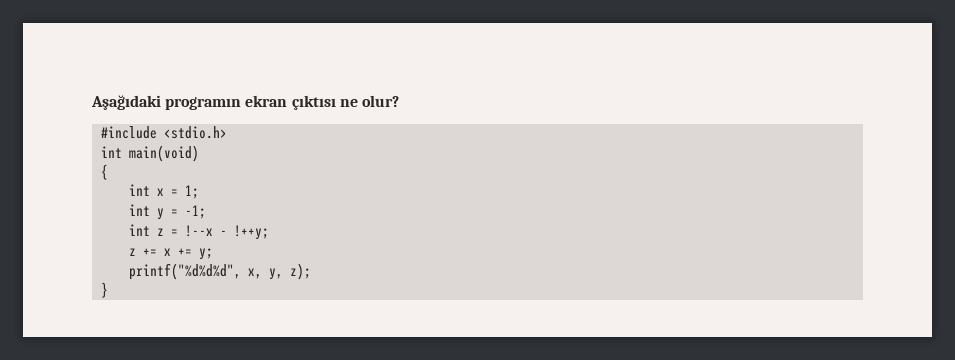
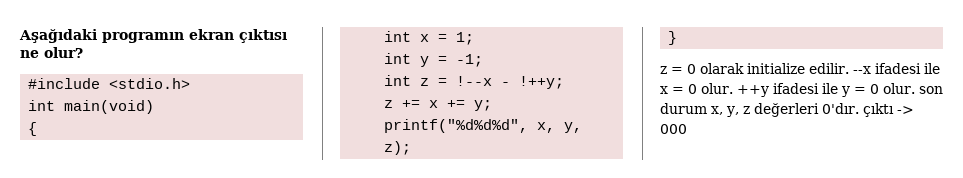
+ z = 0 olarak initialize edilir. --x ifadesi ile x = 0 olur. ++y ifadesi ile y = 0 olur. son durum x, y, z değerleri 0'dır. çıktı -> 000

